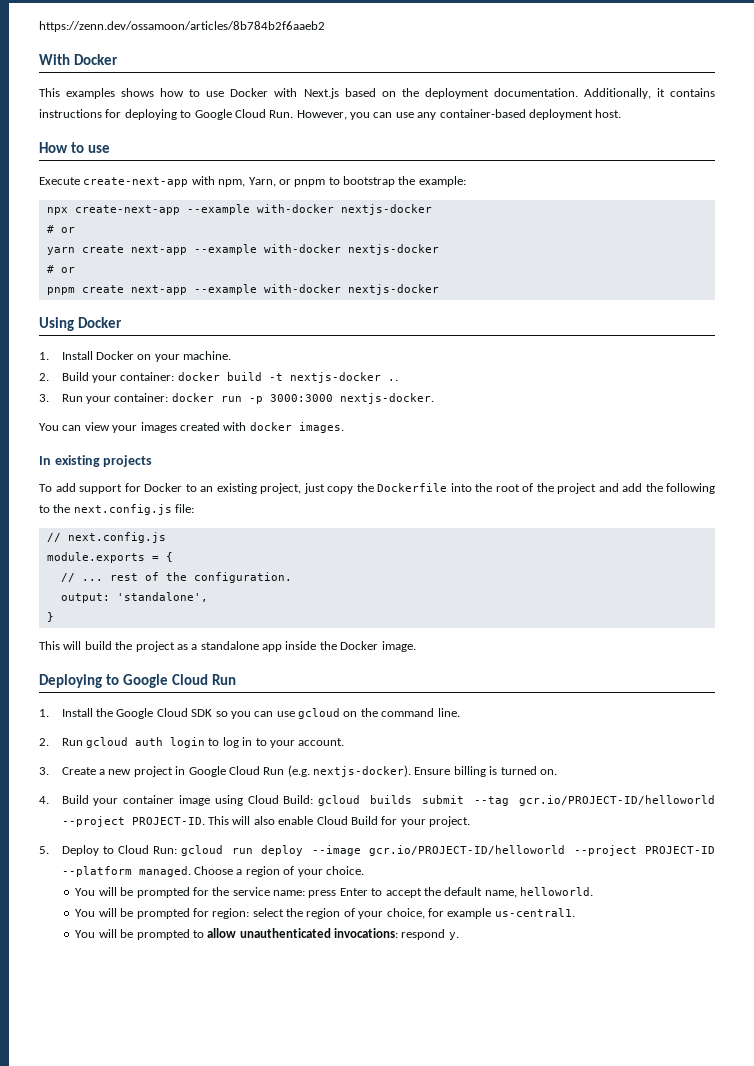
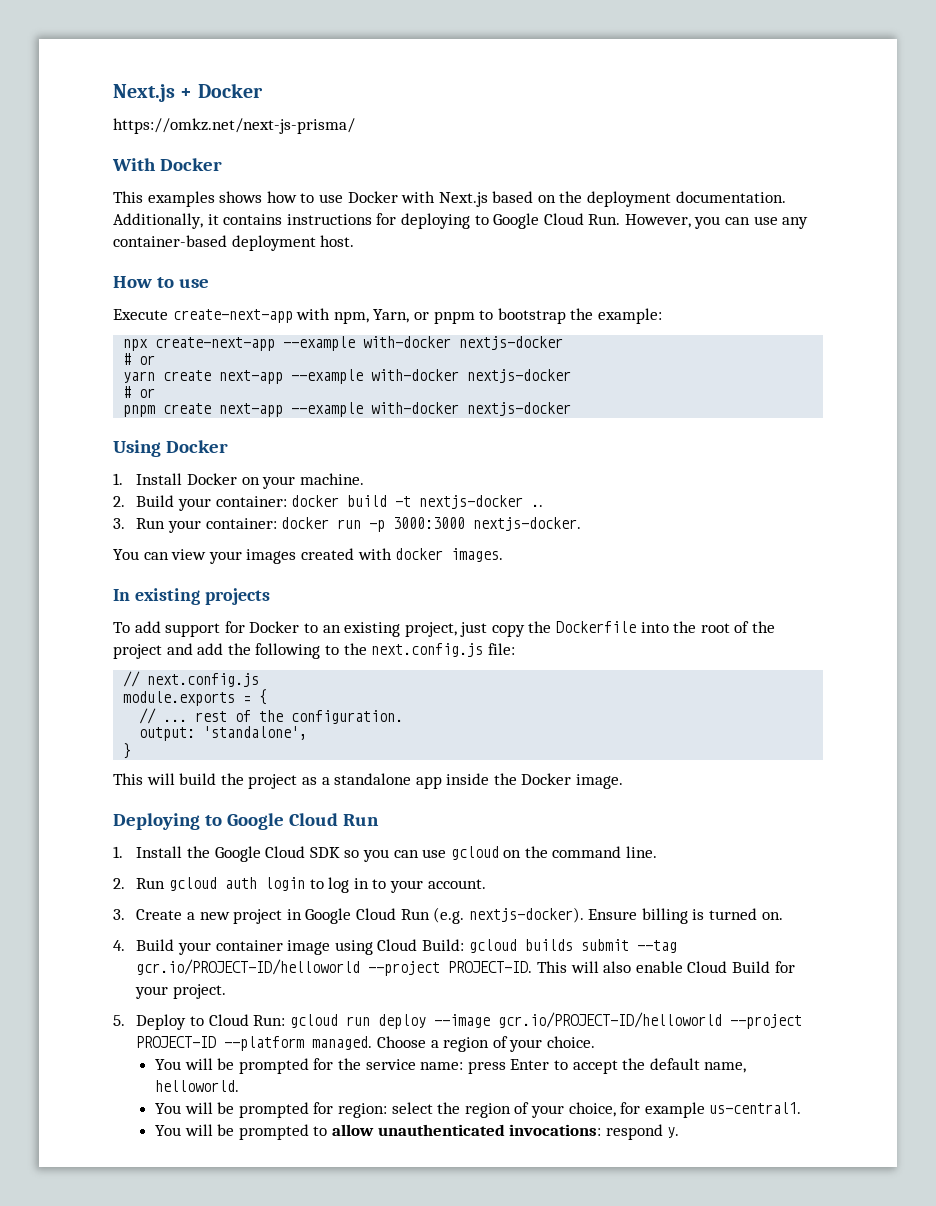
- https://zenn.dev/ossamoon/articles/8b784b2f6aaeb2
+ Next.js + Docker
+ https://omkz.net/next-js-prisma/

